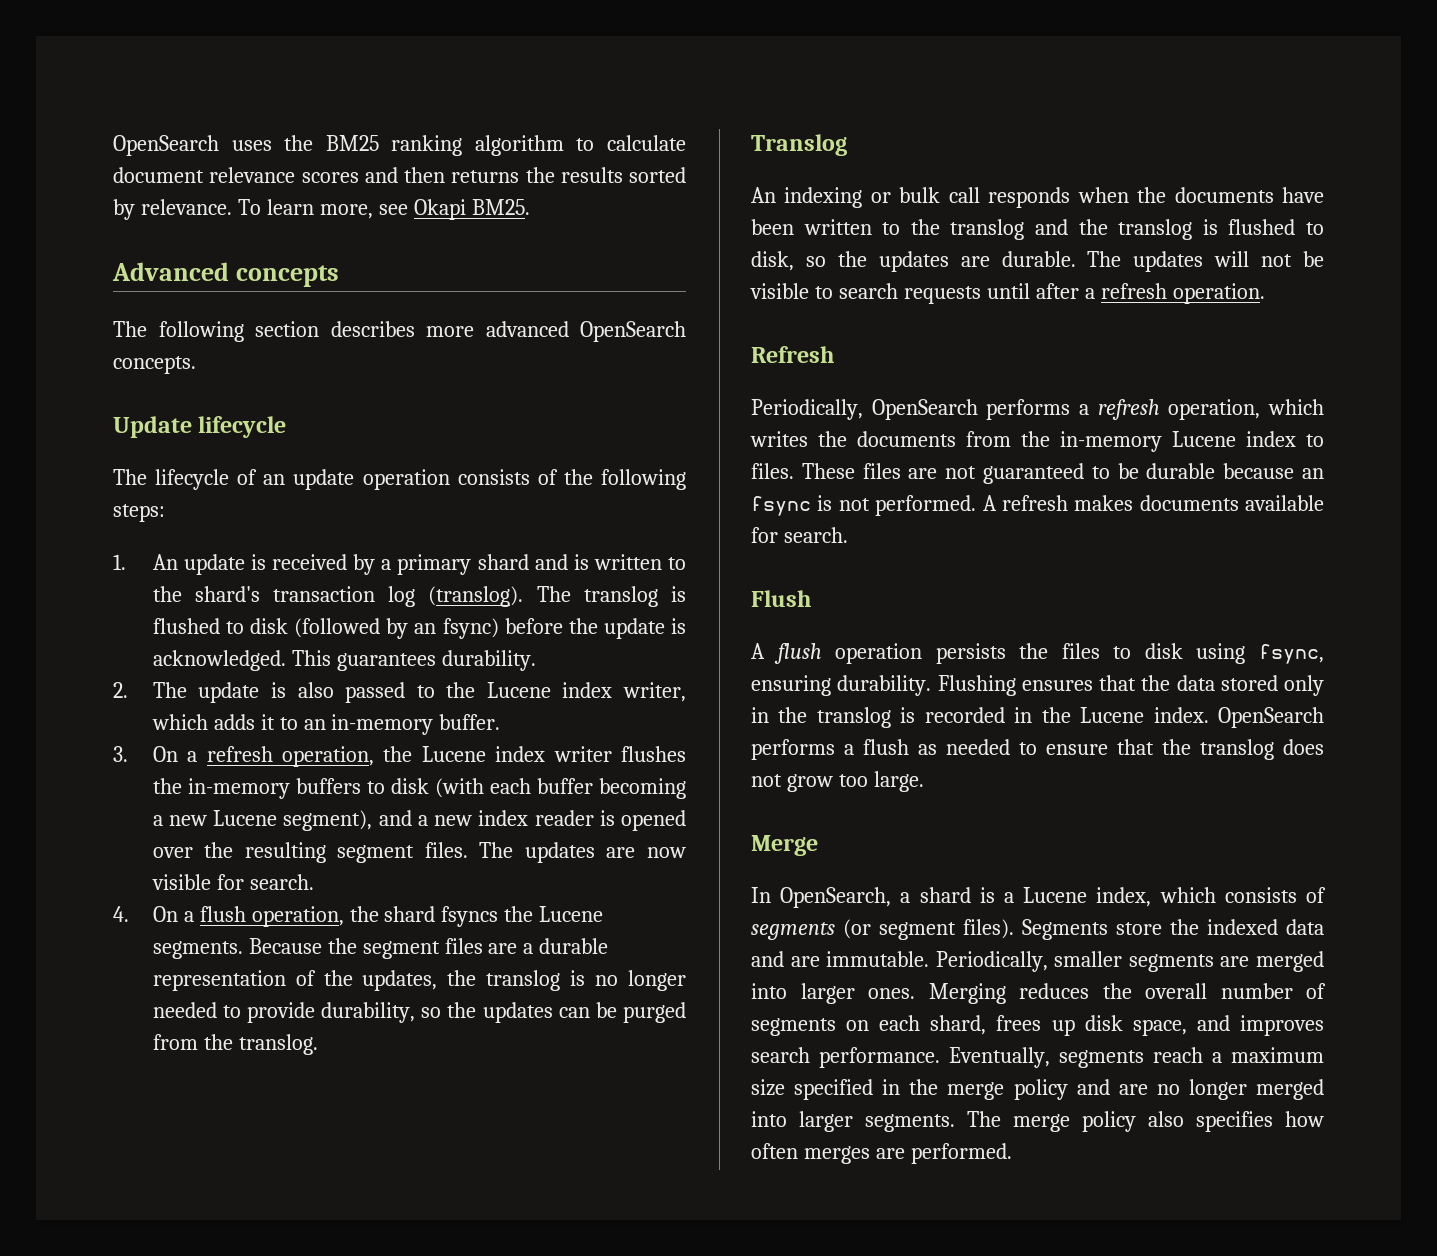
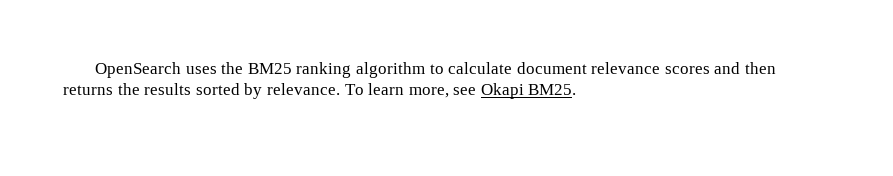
- Advanced concepts
- The following section describes more advanced OpenSearch concepts.
- Update lifecycle
- The lifecycle of an update operation consists of the following steps:
- 1. An update is received by a primary shard and is written to the shard's transaction log (translog). The translog is flushed to disk (followed by an fsync) before the update is acknowledged. This guarantees durability.
- 2. The update is also passed to the Lucene index writer, which adds it to an in-memory buffer.
- 3. On a refresh operation, the Lucene index writer flushes the in-memory buffers to disk (with each buffer becoming a new Lucene segment), and a new index reader is opened over the resulting segment files. The updates are now visible for search.
- 4. On a flush operation, the shard fsyncs the Lucene segments. Because the segment files are a durable representation of the updates, the translog is no longer needed to provide durability, so the updates can be purged from the translog.
- Translog
- An indexing or bulk call responds when the documents have been written to the translog and the translog is flushed to disk, so the updates are durable. The updates will not be visible to search requests until after a refresh operation.
- Refresh
- Periodically, OpenSearch performs a refresh operation, which writes the documents from the in-memory Lucene index to files. These files are not guaranteed to be durable because an fsync is not performed. A refresh makes documents available for search.
- Flush
- A flush operation persists the files to disk using fsync, ensuring durability. Flushing ensures that the data stored only in the translog is recorded in the Lucene index. OpenSearch performs a flush as needed to ensure that the translog does not grow too large.
- Merge
- In OpenSearch, a shard is a Lucene index, which consists of segments (or segment files). Segments store the indexed data and are immutable. Periodically, smaller segments are merged into larger ones. Merging reduces the overall number of segments on each shard, frees up disk space, and improves search performance. Eventually, segments reach a maximum size specified in the merge policy and are no longer merged into larger segments. The merge policy also specifies how often merges are performed.

